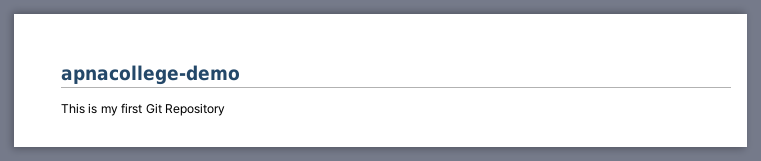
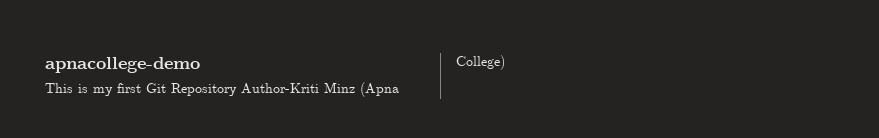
- This is my first Git Repository
+ This is my first Git Repository Author-Kriti Minz (Apna College)

